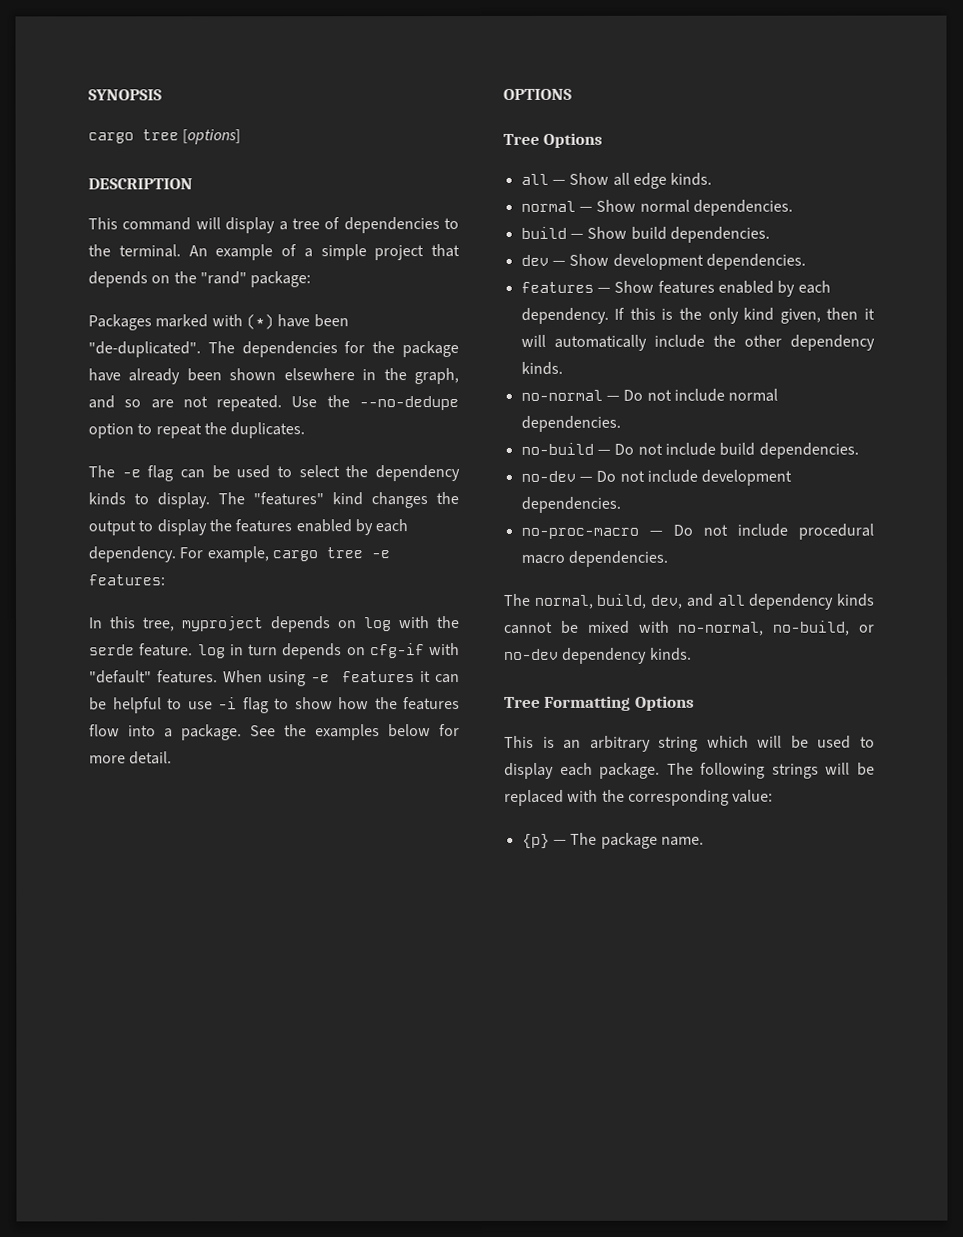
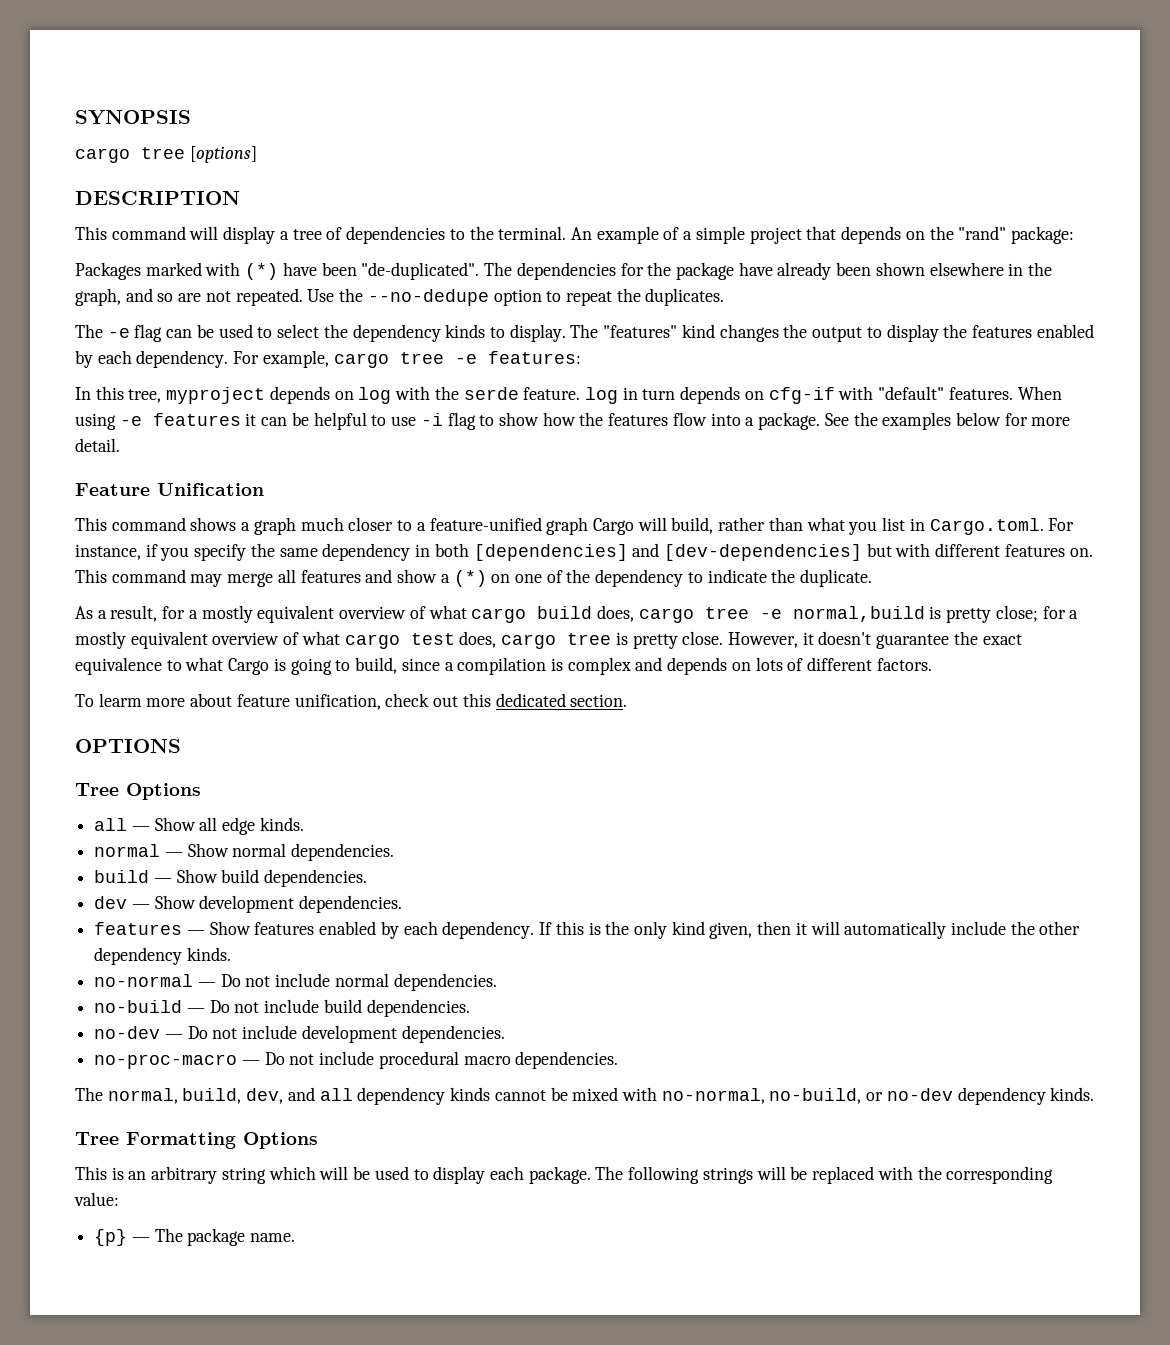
+ Feature Unification
+ This command shows a graph much closer to a feature-unified graph Cargo will build, rather than what you list in Cargo.toml. For instance, if you specify the same dependency in both [dependencies] and [dev-dependencies] but with different features on. This command may merge all features and show a (*) on one of the dependency to indicate the duplicate.
+ As a result, for a mostly equivalent overview of what cargo build does, cargo tree -e normal,build is pretty close; for a mostly equivalent overview of what cargo test does, cargo tree is pretty close. However, it doesn't guarantee the exact equivalence to what Cargo is going to build, since a compilation is complex and depends on lots of different factors.
+ To learm more about feature unification, check out this dedicated section.

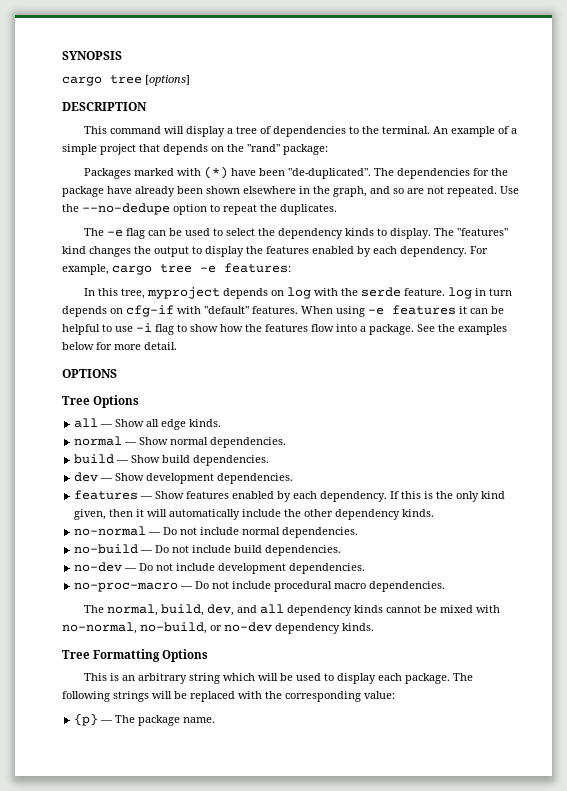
- Feature Unification
- This command shows a graph much closer to a feature-unified graph Cargo will build, rather than what you list in Cargo.toml. For instance, if you specify the same dependency in both [dependencies] and [dev-dependencies] but with different features on. This command may merge all features and show a (*) on one of the dependency to indicate the duplicate.
- As a result, for a mostly equivalent overview of what cargo build does, cargo tree -e normal,build is pretty close; for a mostly equivalent overview of what cargo test does, cargo tree is pretty close. However, it doesn't guarantee the exact equivalence to what Cargo is going to build, since a compilation is complex and depends on lots of different factors.
- To learm more about feature unification, check out this dedicated section.

